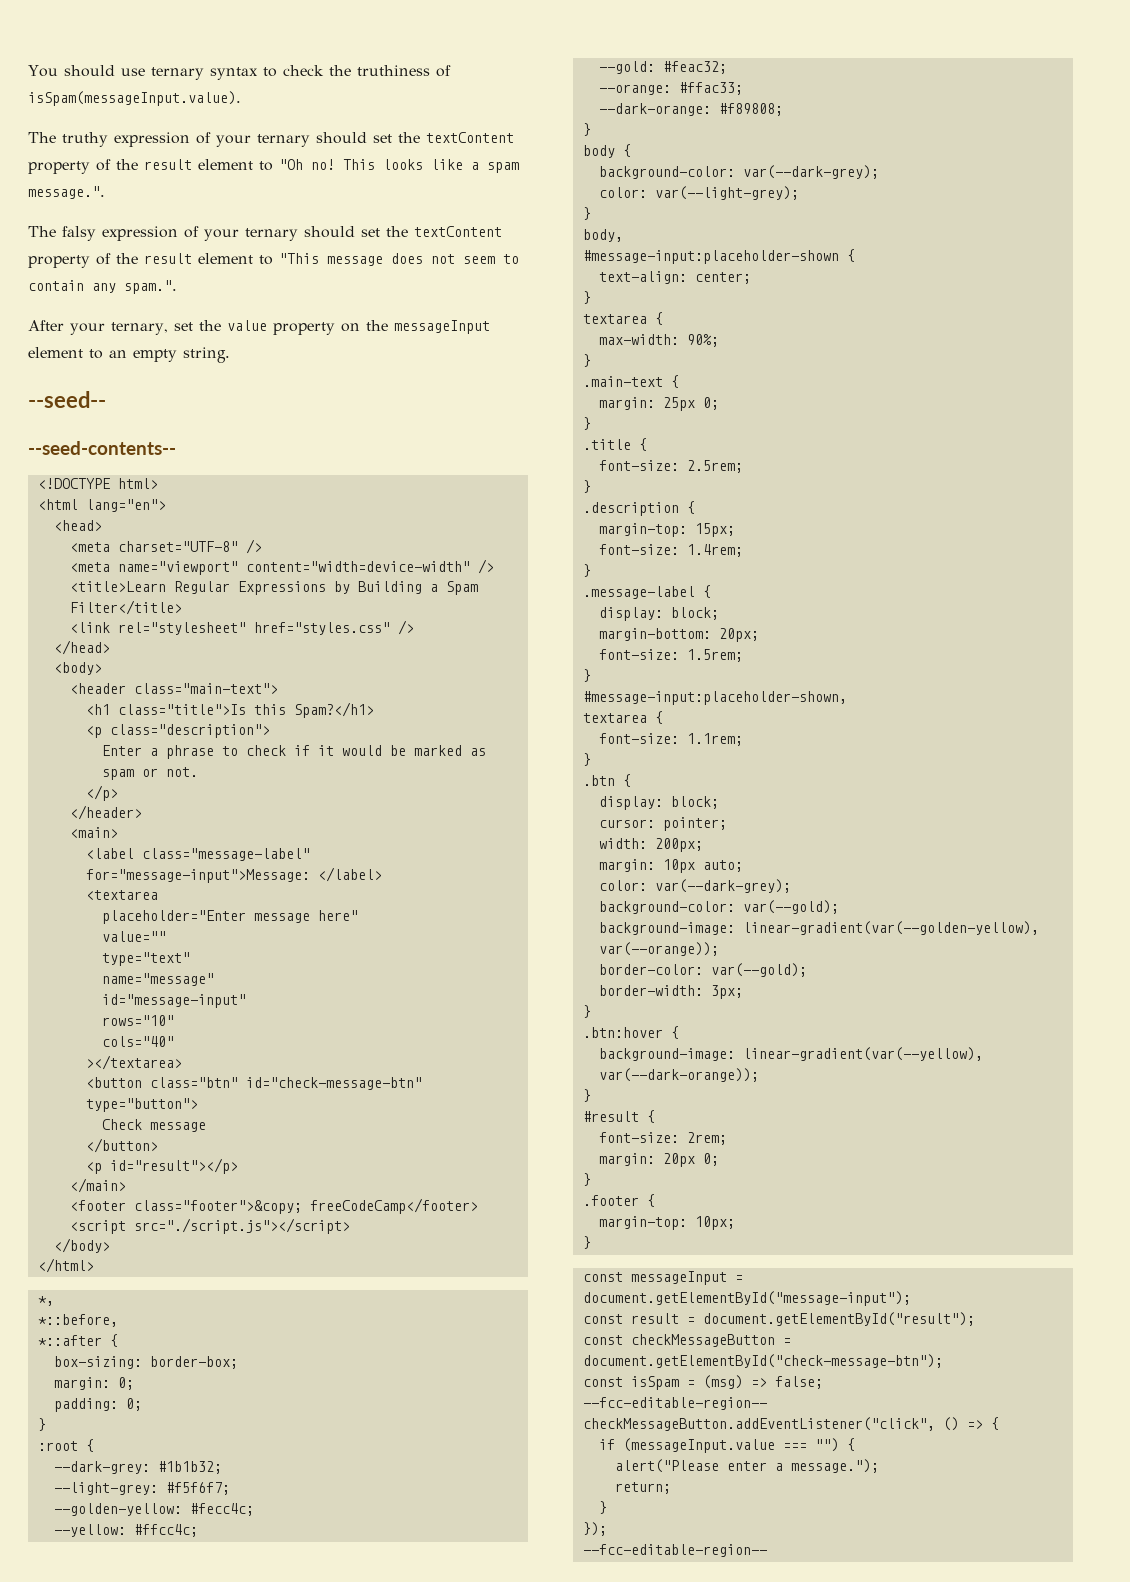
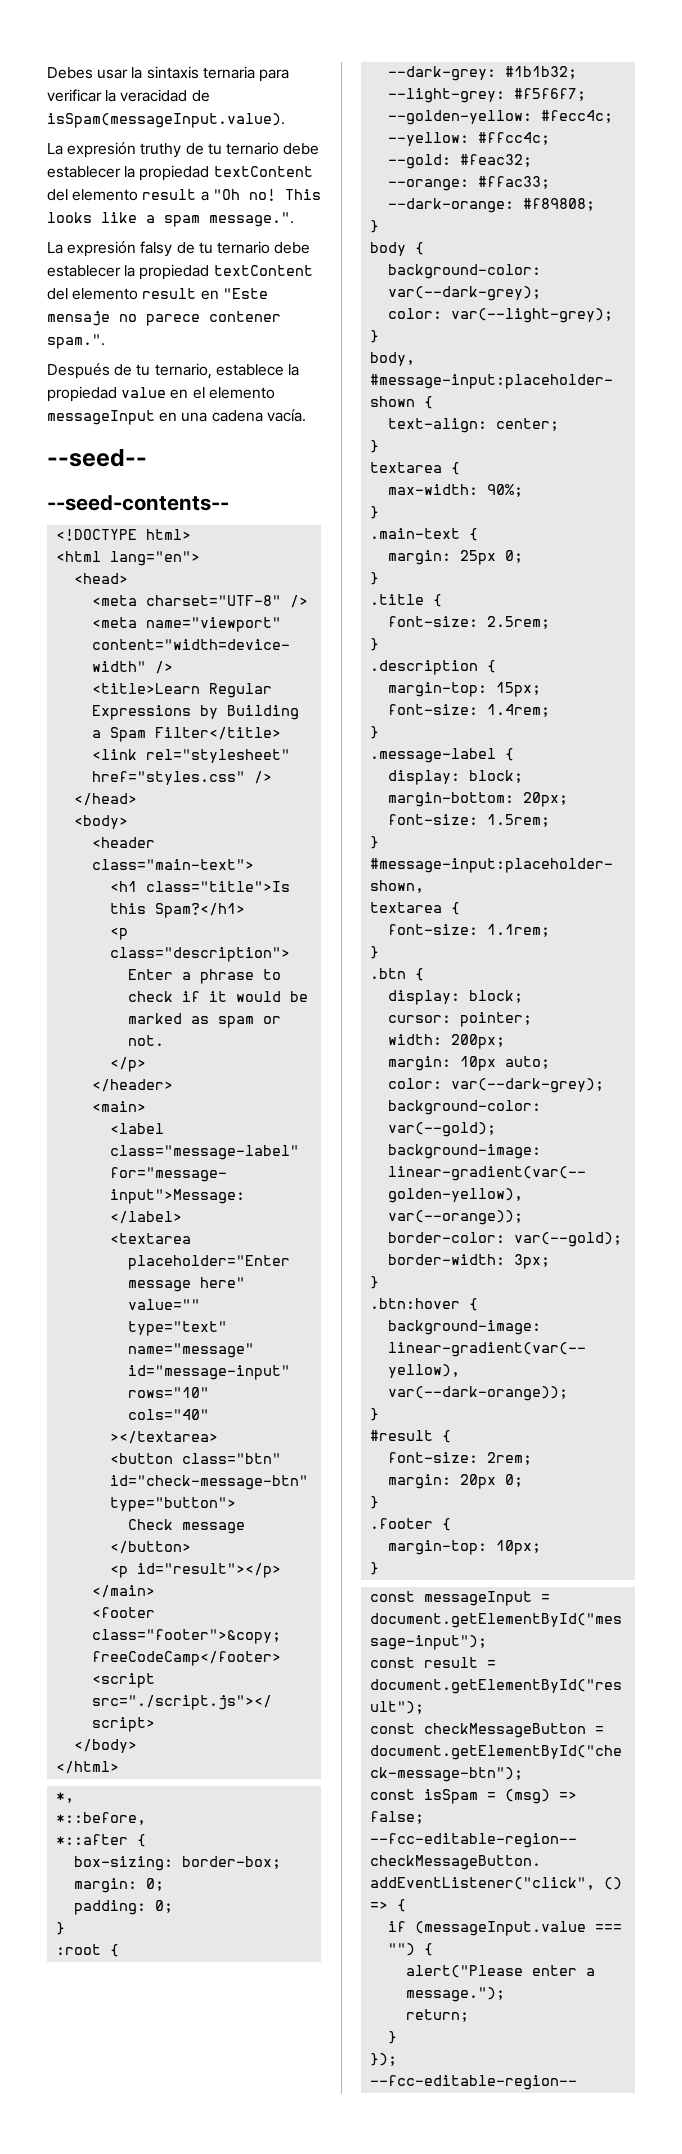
- You should use ternary syntax to check the truthiness of isSpam(messageInput.value).
- The truthy expression of your ternary should set the textContent property of the result element to "Oh no!
+ Debes usar la sintaxis ternaria para verificar la veracidad de isSpam(messageInput.value).
+ La expresión truthy de tu ternario debe establecer la propiedad textContent del elemento result a "Oh no!
- The falsy expression of your ternary should set the textContent property of the result element to "This message does not seem to contain any spam.".
- After your ternary, set the value property on the messageInput element to an empty string.
+ La expresión falsy de tu ternario debe establecer la propiedad textContent del elemento result en "Este mensaje no parece contener spam.".
+ Después de tu ternario, establece la propiedad value en el elemento messageInput en una cadena vacía.

